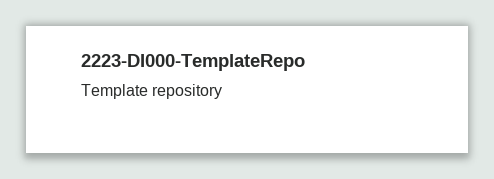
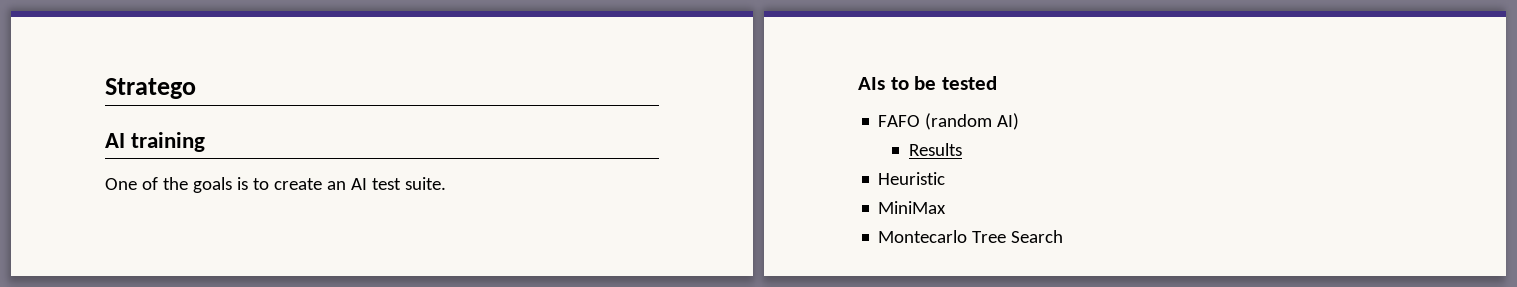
- 2223-DI000-TemplateRepo
- Template repository
+ Stratego
+ AI training
+ One of the goals is to create an AI test suite.
+ AIs to be tested
+ FAFO (random AI)
+ Results
+ Heuristic
+ MiniMax
+ Montecarlo Tree Search

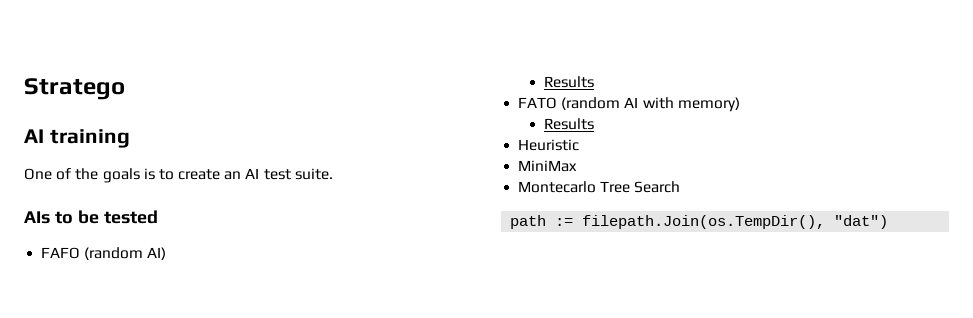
+ FATO (random AI with memory)
+ Results
+ path := filepath.Join(os.TempDir(), "dat")

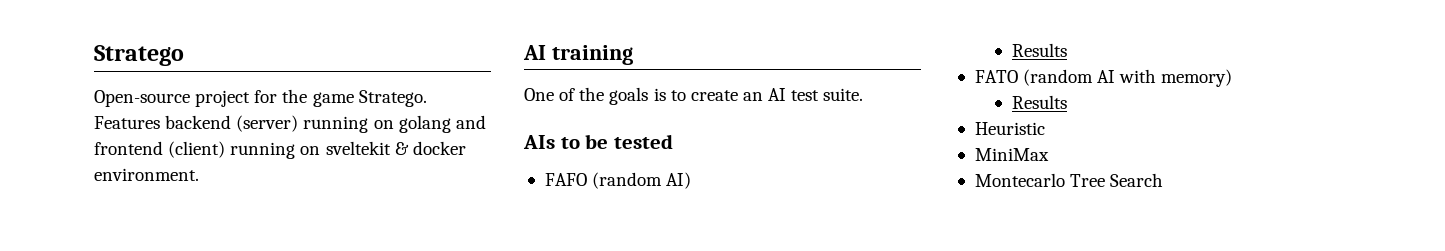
+ Open-source project for the game Stratego. Features backend (server) running on golang and frontend (client) running on sveltekit & docker environment.
- path := filepath.Join(os.TempDir(), "dat")

